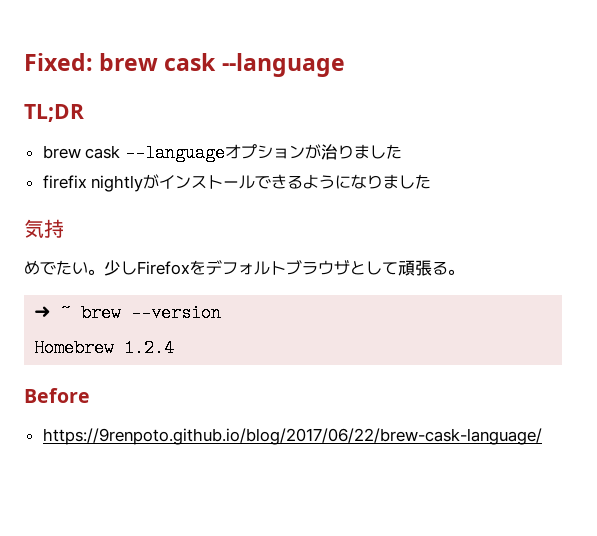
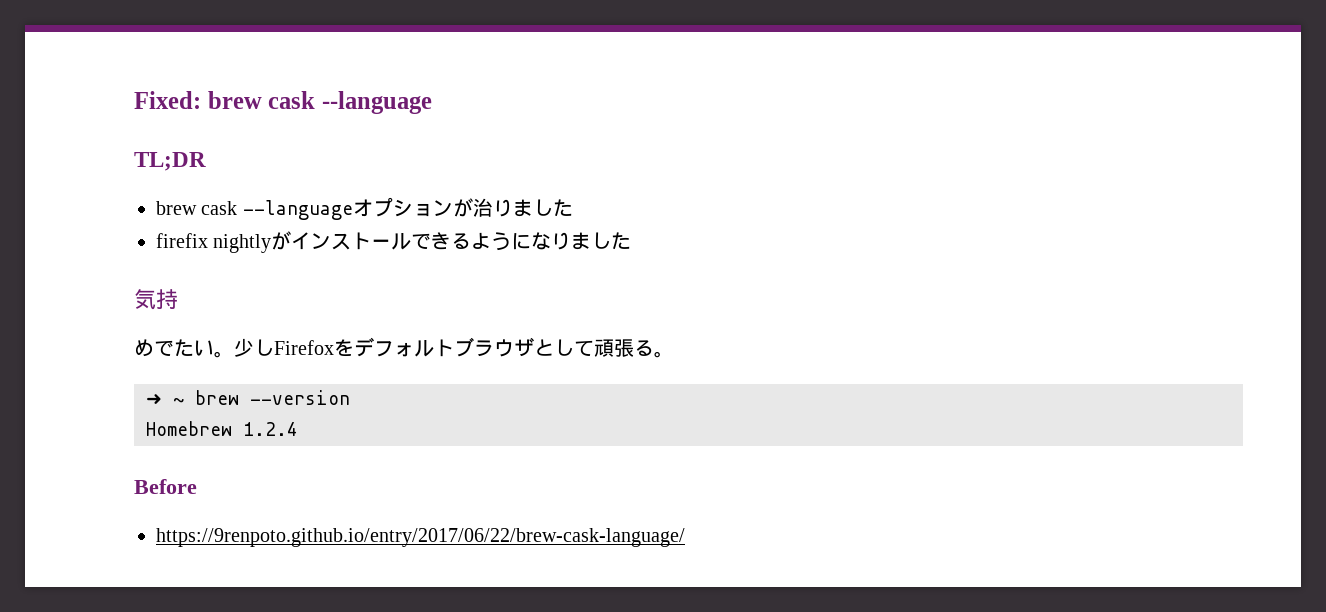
- https://9renpoto.github.io/blog/2017/06/22/brew-cask-language/
+ https://9renpoto.github.io/entry/2017/06/22/brew-cask-language/

